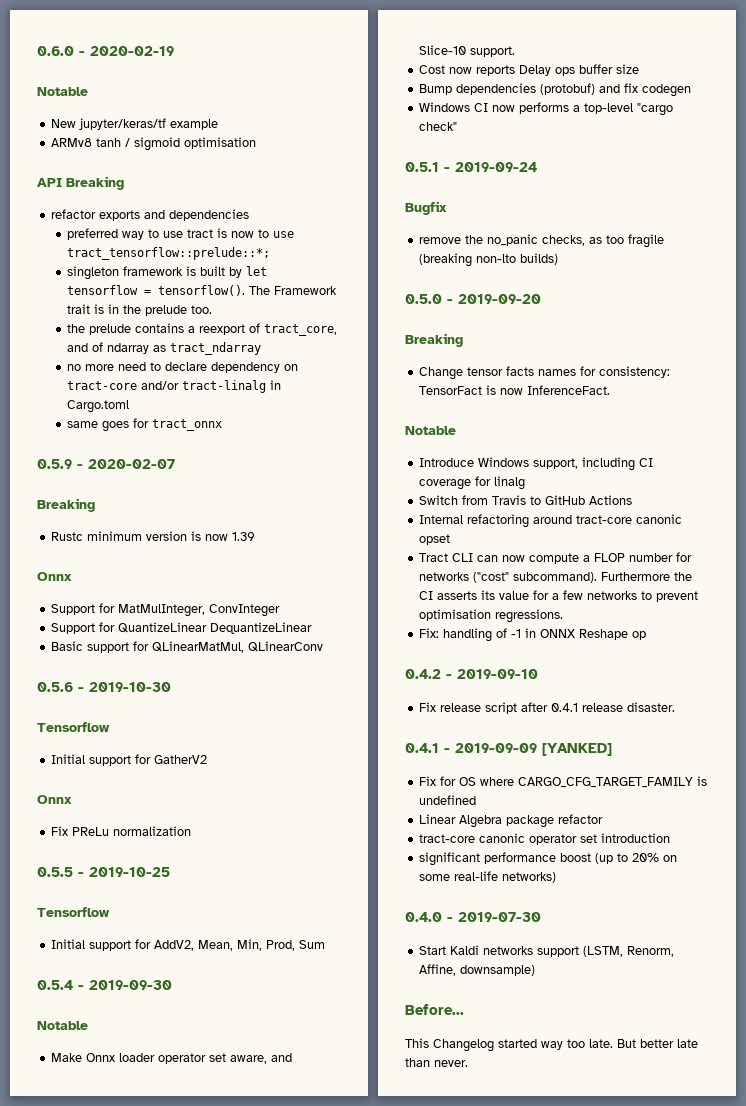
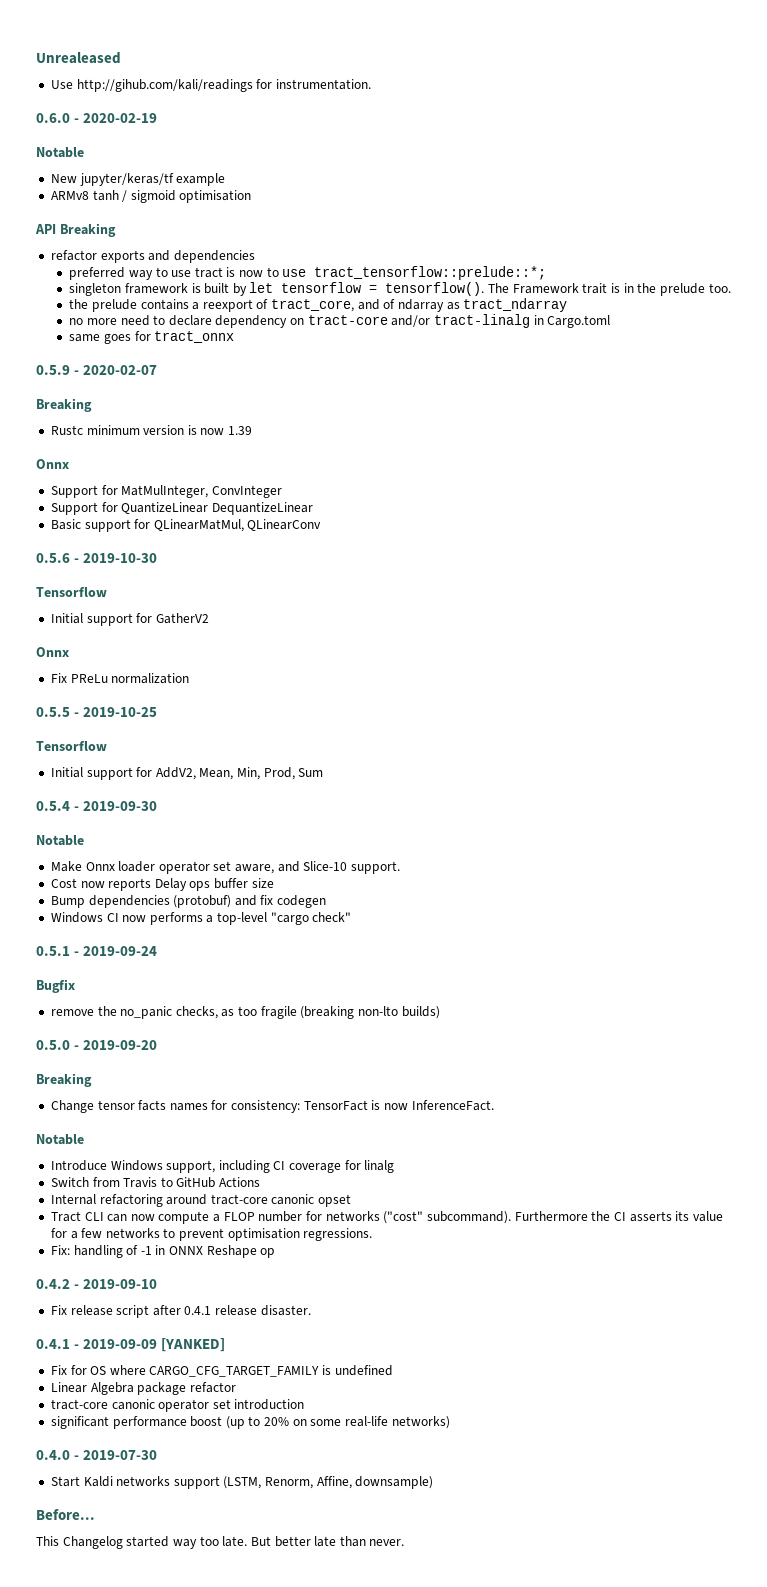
+ Unrealeased
+ Use http://gihub.com/kali/readings for instrumentation.

